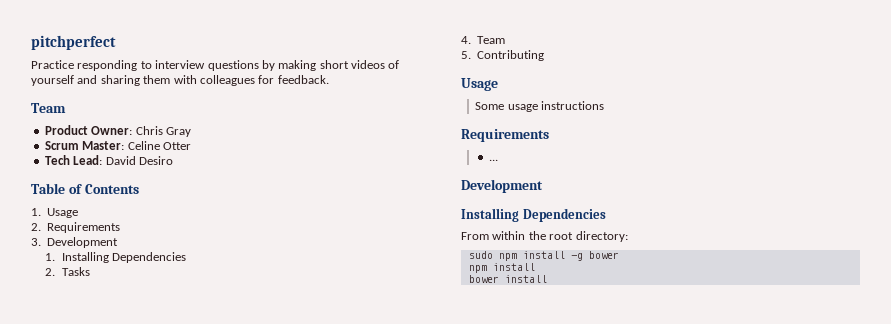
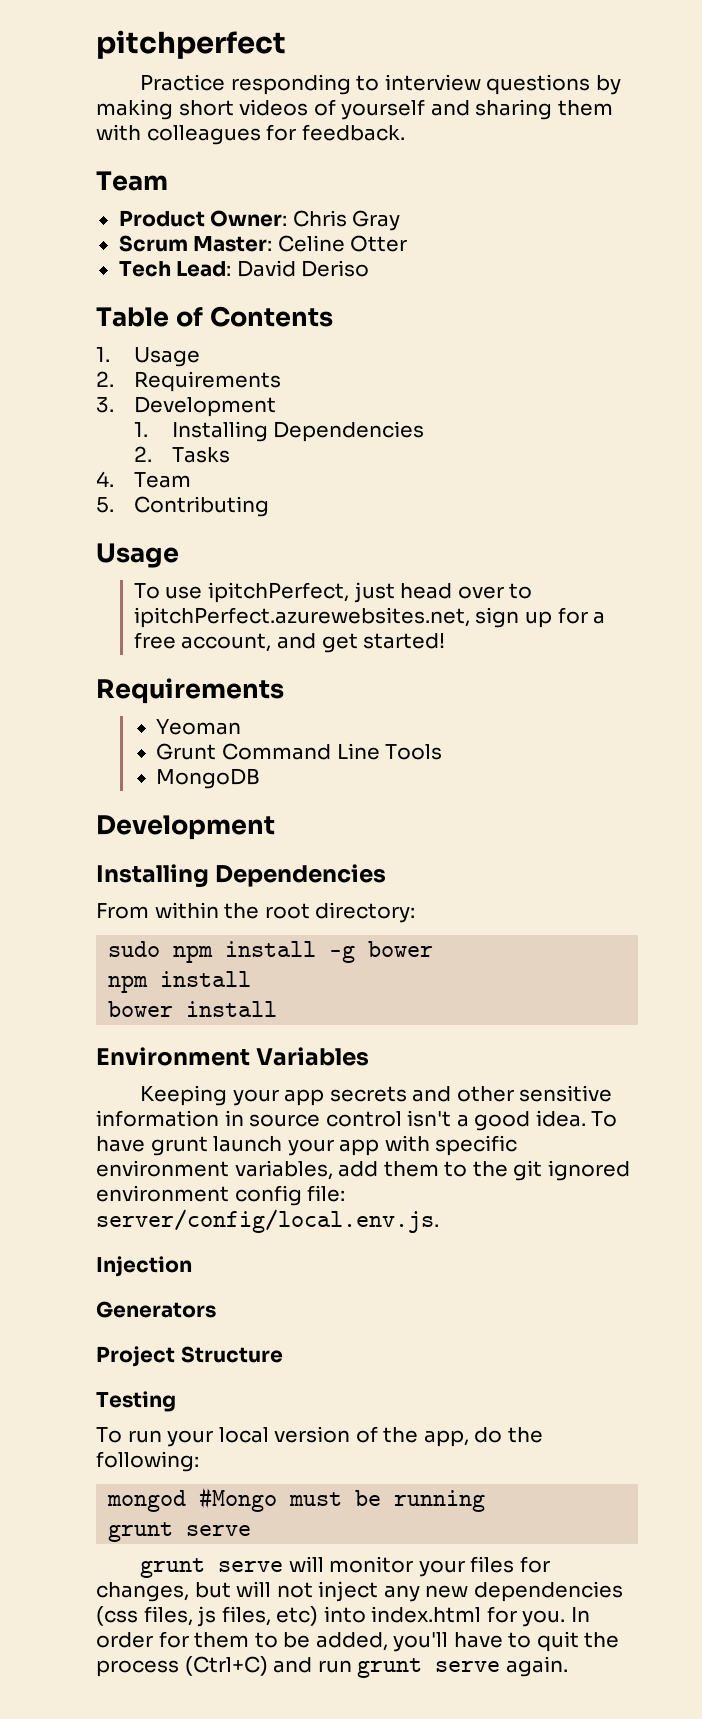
- Tech Lead: David Desiro
+ Tech Lead: David Deriso
- Some usage instructions
+ To use ipitchPerfect, just head over to ipitchPerfect.azurewebsites.net, sign up for a free account, and get started!
  Requirements
- ...
+ Yeoman
+ Grunt Command Line Tools
+ MongoDB
+ Environment Variables
+ Keeping your app secrets and other sensitive information in source control isn't a good idea. To have grunt launch your app with specific environment variables, add them to the git ignored environment config file: server/config/local.env.js.
+ Injection
+ Generators
+ Project Structure
+ Testing
+ To run your local version of the app, do the following:
+ mongod #Mongo must be running
+ grunt serve
+ grunt serve will monitor your files for changes, but will not inject any new dependencies (css files, js files, etc) into index.html for you. In order for them to be added, you'll have to quit the process (Ctrl+C) and run grunt serve again.

